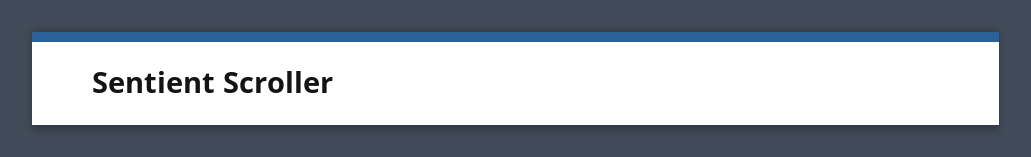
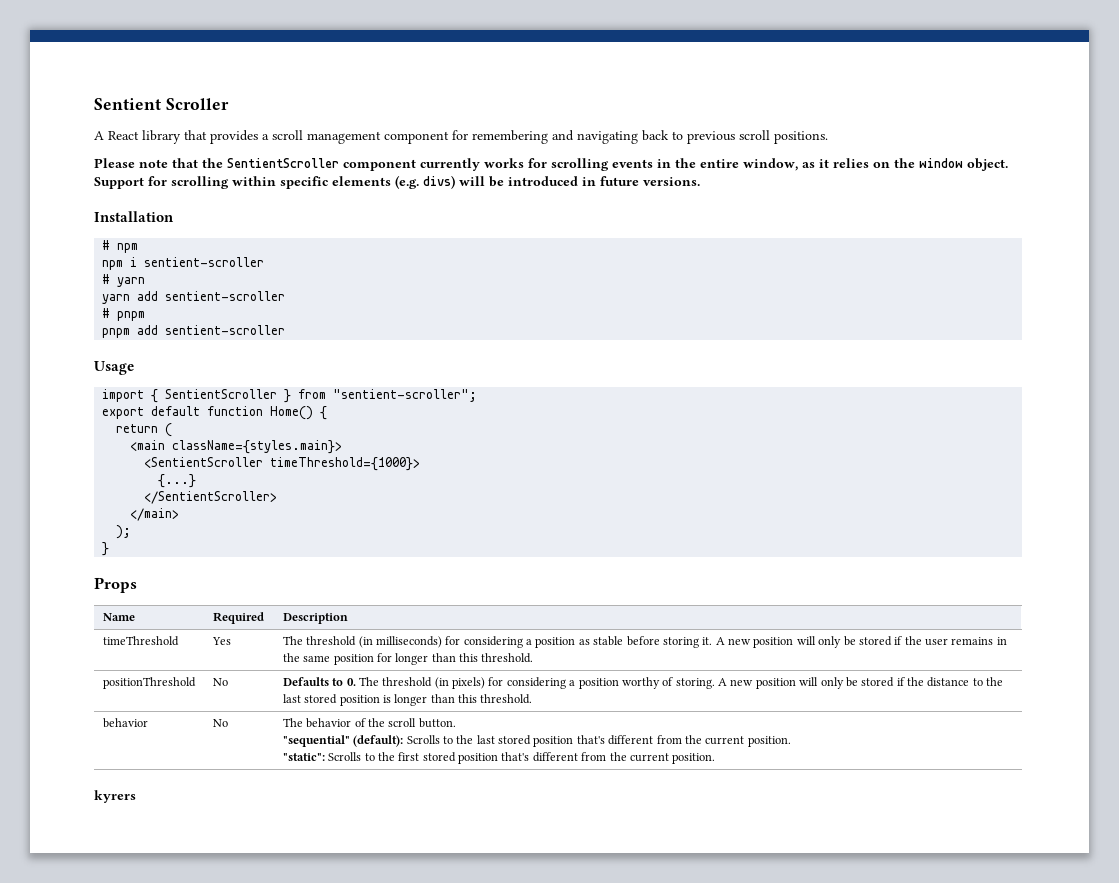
+ A React library that provides a scroll management component for remembering and navigating back to previous scroll positions.
+ Please note that the SentientScroller component currently works for scrolling events in the entire window, as it relies on the window object. Support for scrolling within specific elements (e.g. divs) will be introduced in future versions.
+ Installation
+ # npm
+ npm i sentient-scroller
+ # yarn
+ yarn add sentient-scroller
+ # pnpm
+ pnpm add sentient-scroller
+ Usage
+ import { SentientScroller } from "sentient-scroller";
+ export default function Home() {
+ return (
+ <main className={styles.main}>
+ <SentientScroller timeThreshold={1000}>
+ {...}
+ </SentientScroller>
+ </main>
+ );
+ }
+ Props
+ Name | Required | Description
+ timeThreshold | Yes | The threshold (in milliseconds) for considering a position as stable before storing it. A new position will only be stored if the user remains in the same position for longer than this threshold.
+ positionThreshold | No | Defaults to 0. The threshold (in pixels) for considering a position worthy of storing. A new position will only be stored if the distance to the last stored position is longer than this threshold.
+ behavior | No | The behavior of the scroll button.
+ "sequential" (default): Scrolls to the last stored position that's different from the current position.
+ "static": Scrolls to the first stored position that's different from the current position.
+ kyrers

